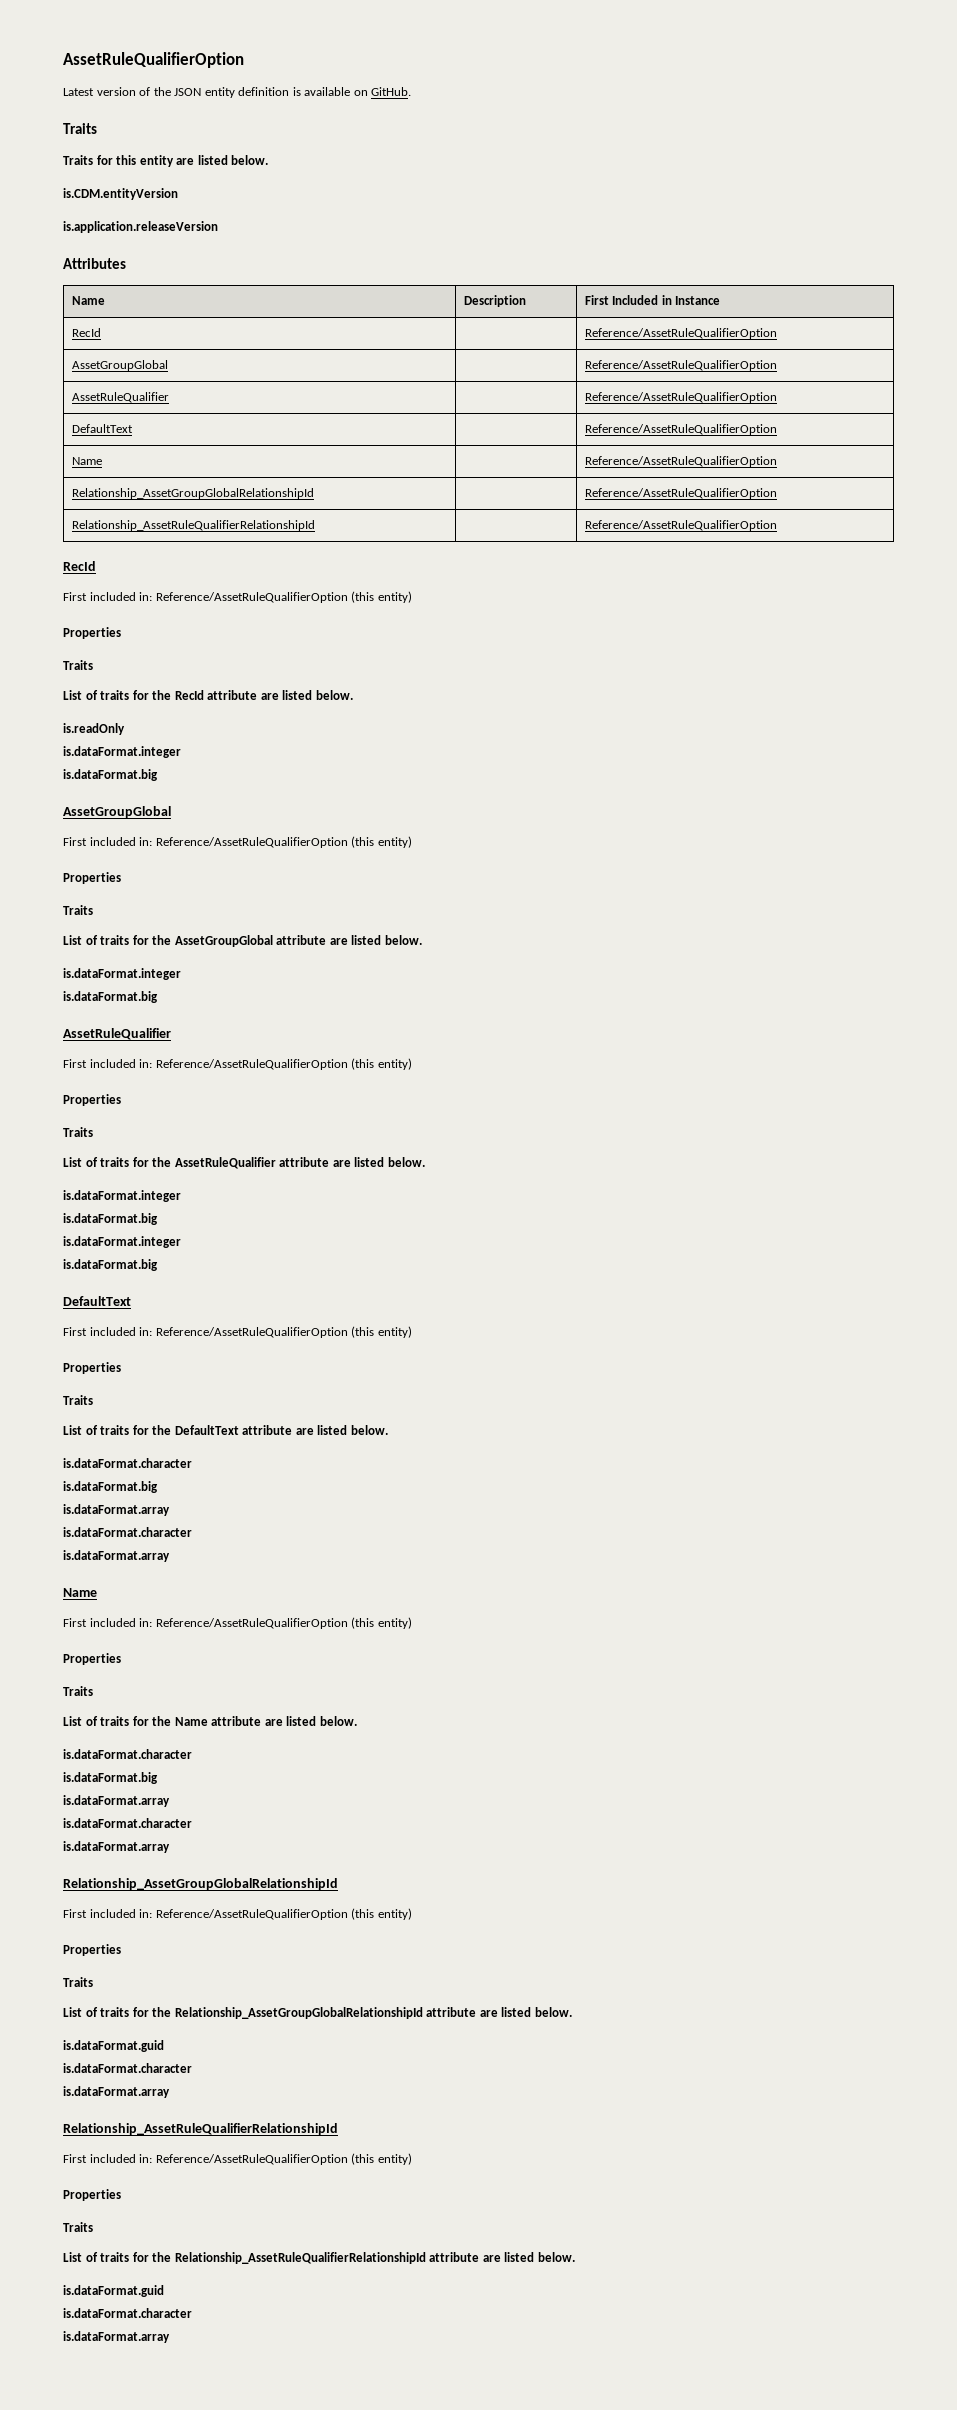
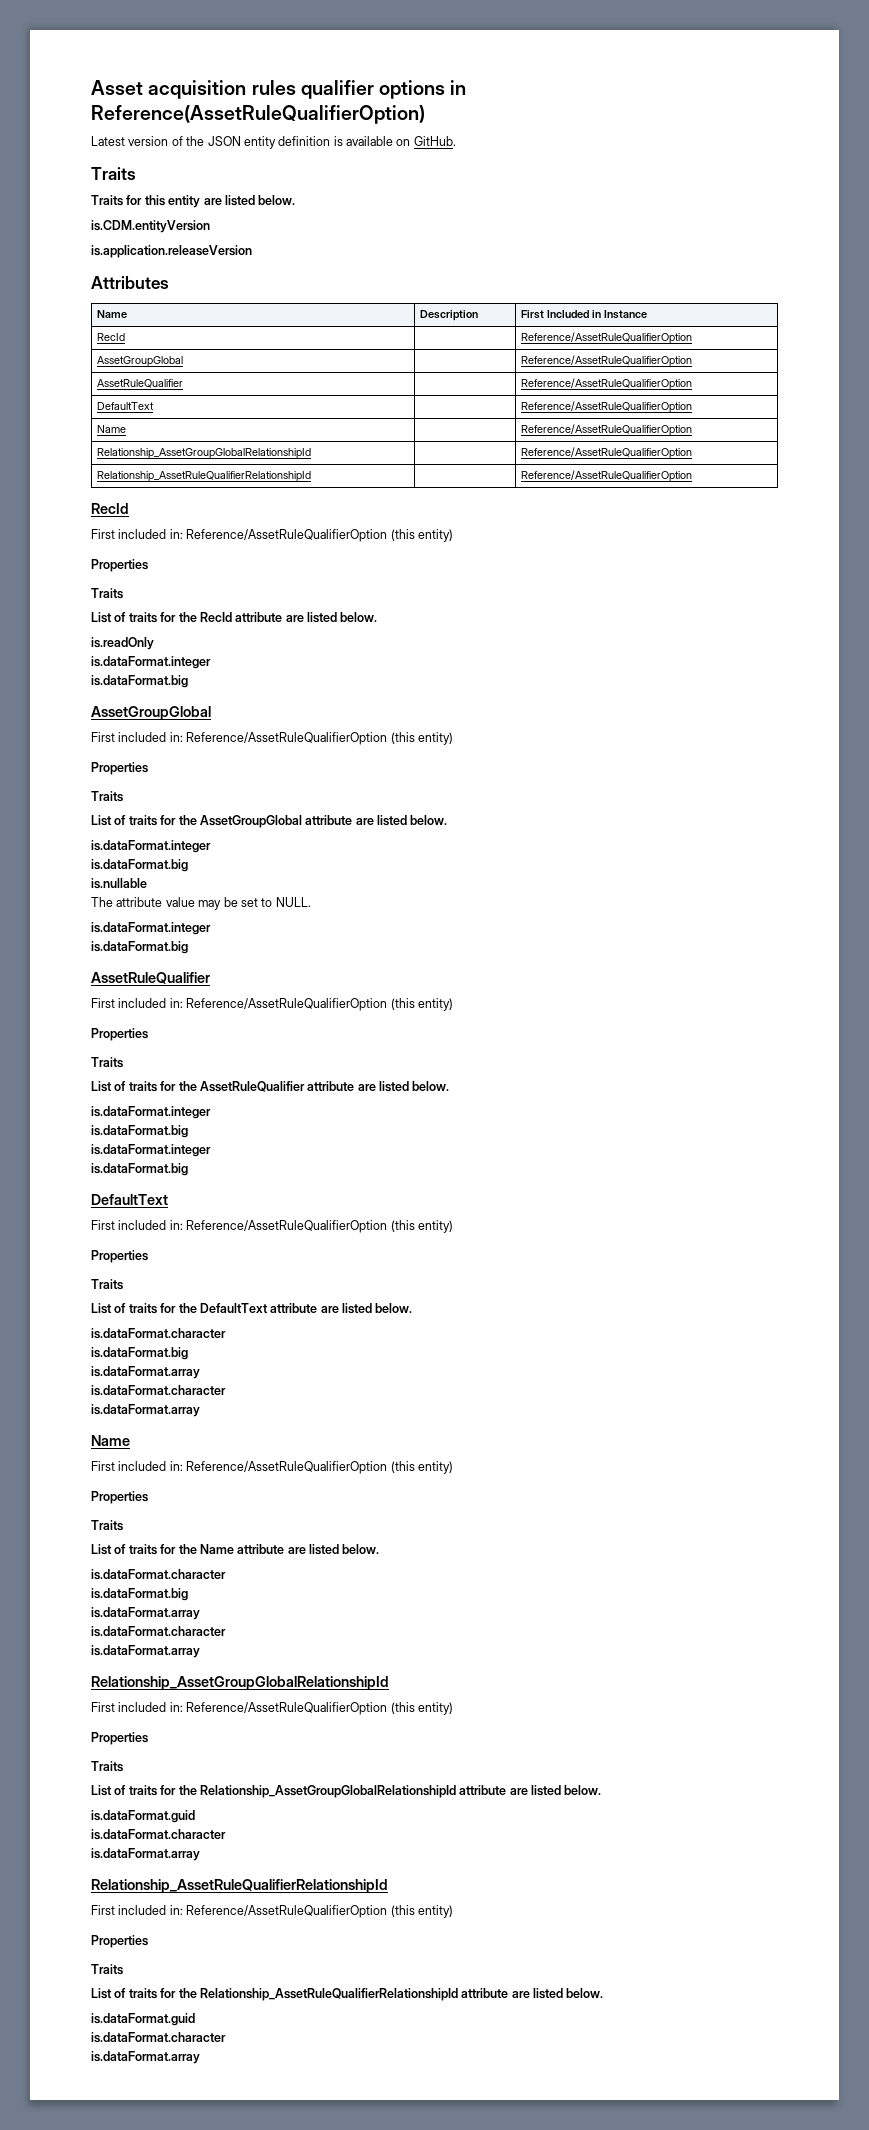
- AssetRuleQualifierOption
+ Asset acquisition rules qualifier options in Reference(AssetRuleQualifierOption)
+ is.nullable
+ The attribute value may be set to NULL.
+ is.dataFormat.integer
+ is.dataFormat.big

